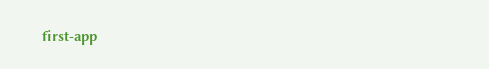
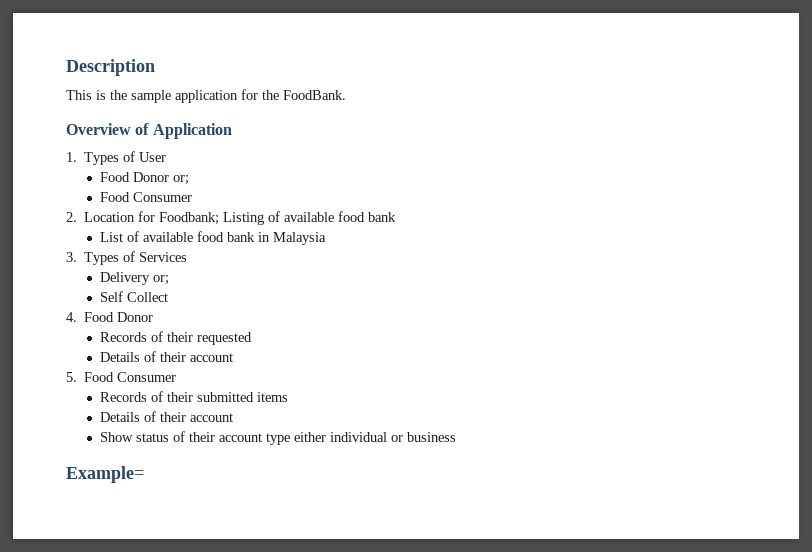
- first-app
+ Description
+ This is the sample application for the FoodBank.
+ Overview of Application
+ 1. Types of User
+ Food Donor or;
+ Food Consumer
+ 2. Location for Foodbank; Listing of available food bank
+ List of available food bank in Malaysia
+ 3. Types of Services
+ Delivery or;
+ Self Collect
+ 4. Food Donor
+ Records of their requested
+ Details of their account
+ 5. Food Consumer
+ Records of their submitted items
+ Details of their account
+ Show status of their account type either individual or business
+ Example=

